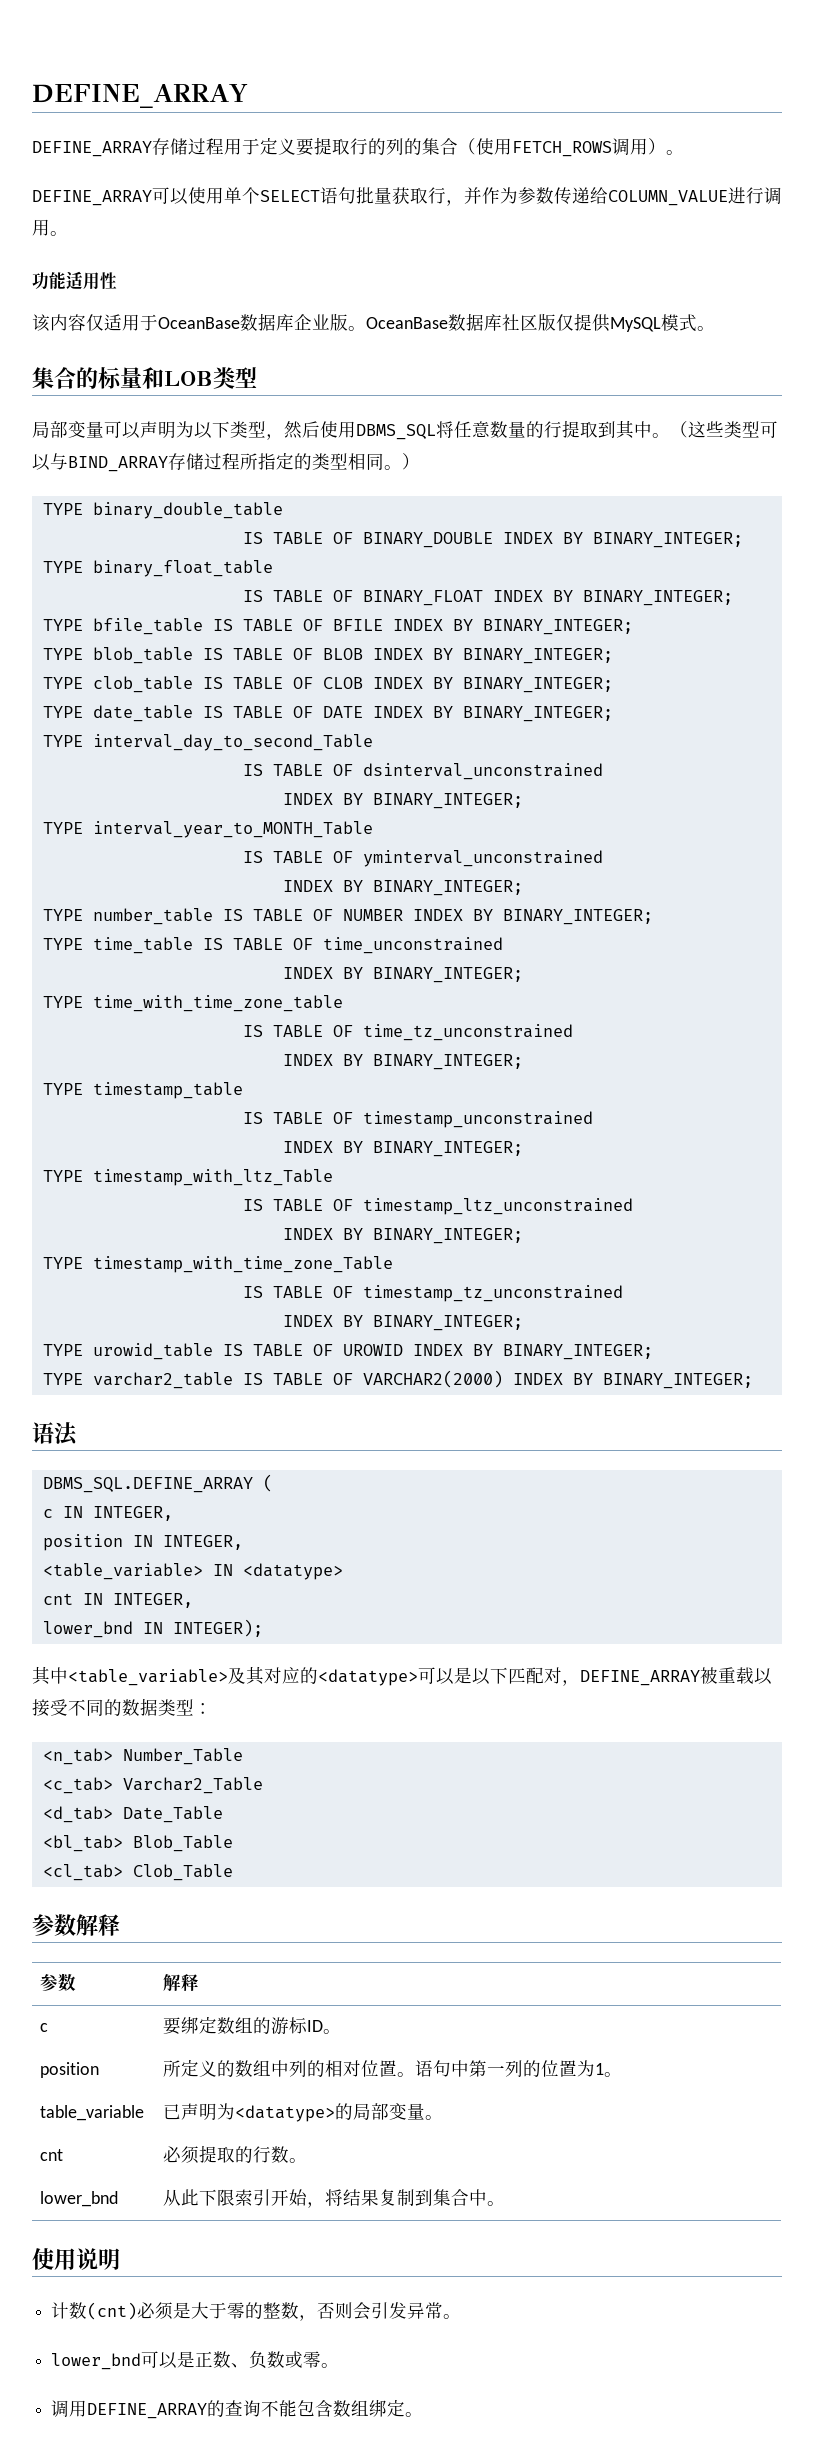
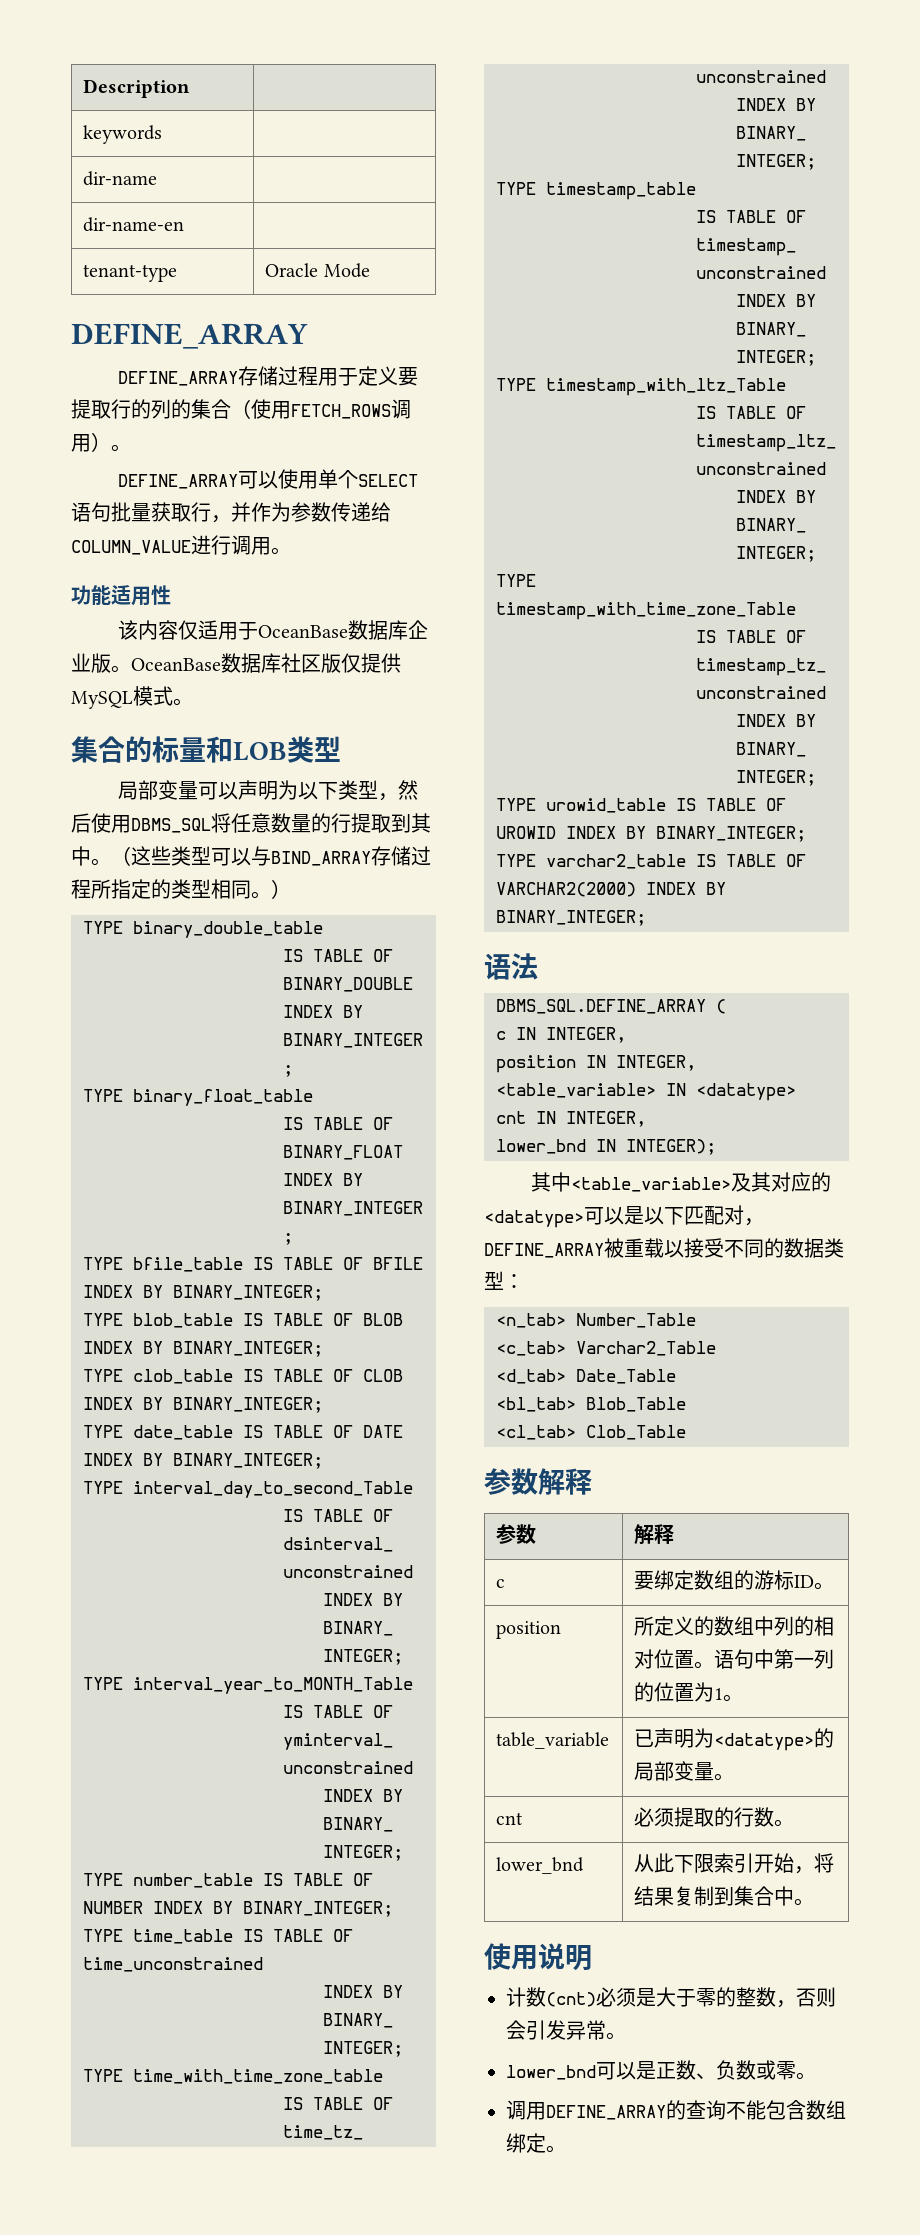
+ Description |
+ keywords |
+ dir-name |
+ dir-name-en |
+ tenant-type | Oracle Mode

